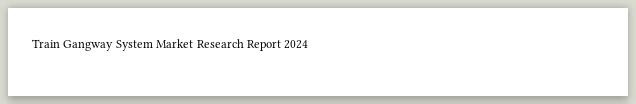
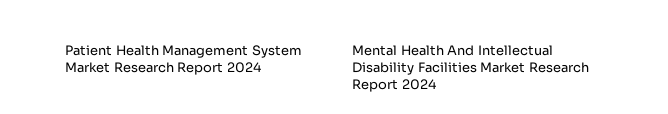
- Train Gangway System Market Research Report 2024
+ Patient Health Management System Market Research Report 2024
+ Mental Health And Intellectual Disability Facilities Market Research Report 2024

